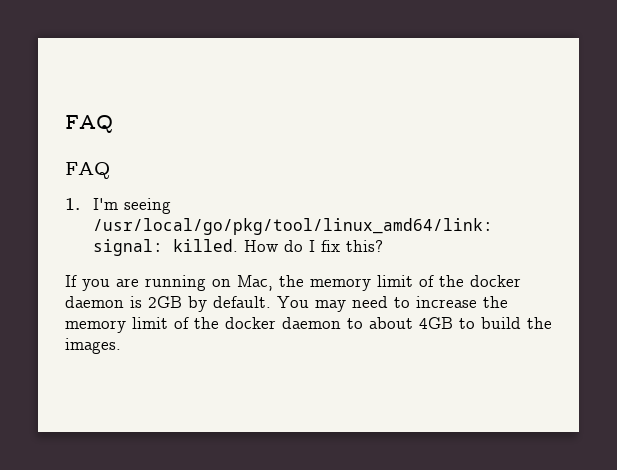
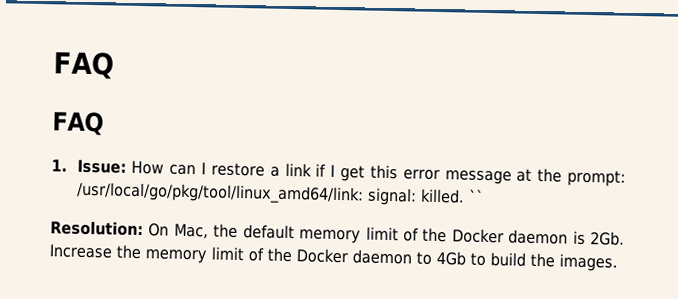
- 1. I'm seeing /usr/local/go/pkg/tool/linux_amd64/link: signal: killed. How do I fix this?
- If you are running on Mac, the memory limit of the docker daemon is 2GB by default. You may need to increase the memory limit of the docker daemon to about 4GB to build the images.
+ 1. Issue: How can I restore a link if I get this error message at the prompt: /usr/local/go/pkg/tool/linux_amd64/link: signal: killed. ``
+ Resolution: On Mac, the default memory limit of the Docker daemon is 2Gb. Increase the memory limit of the Docker daemon to 4Gb to build the images.

